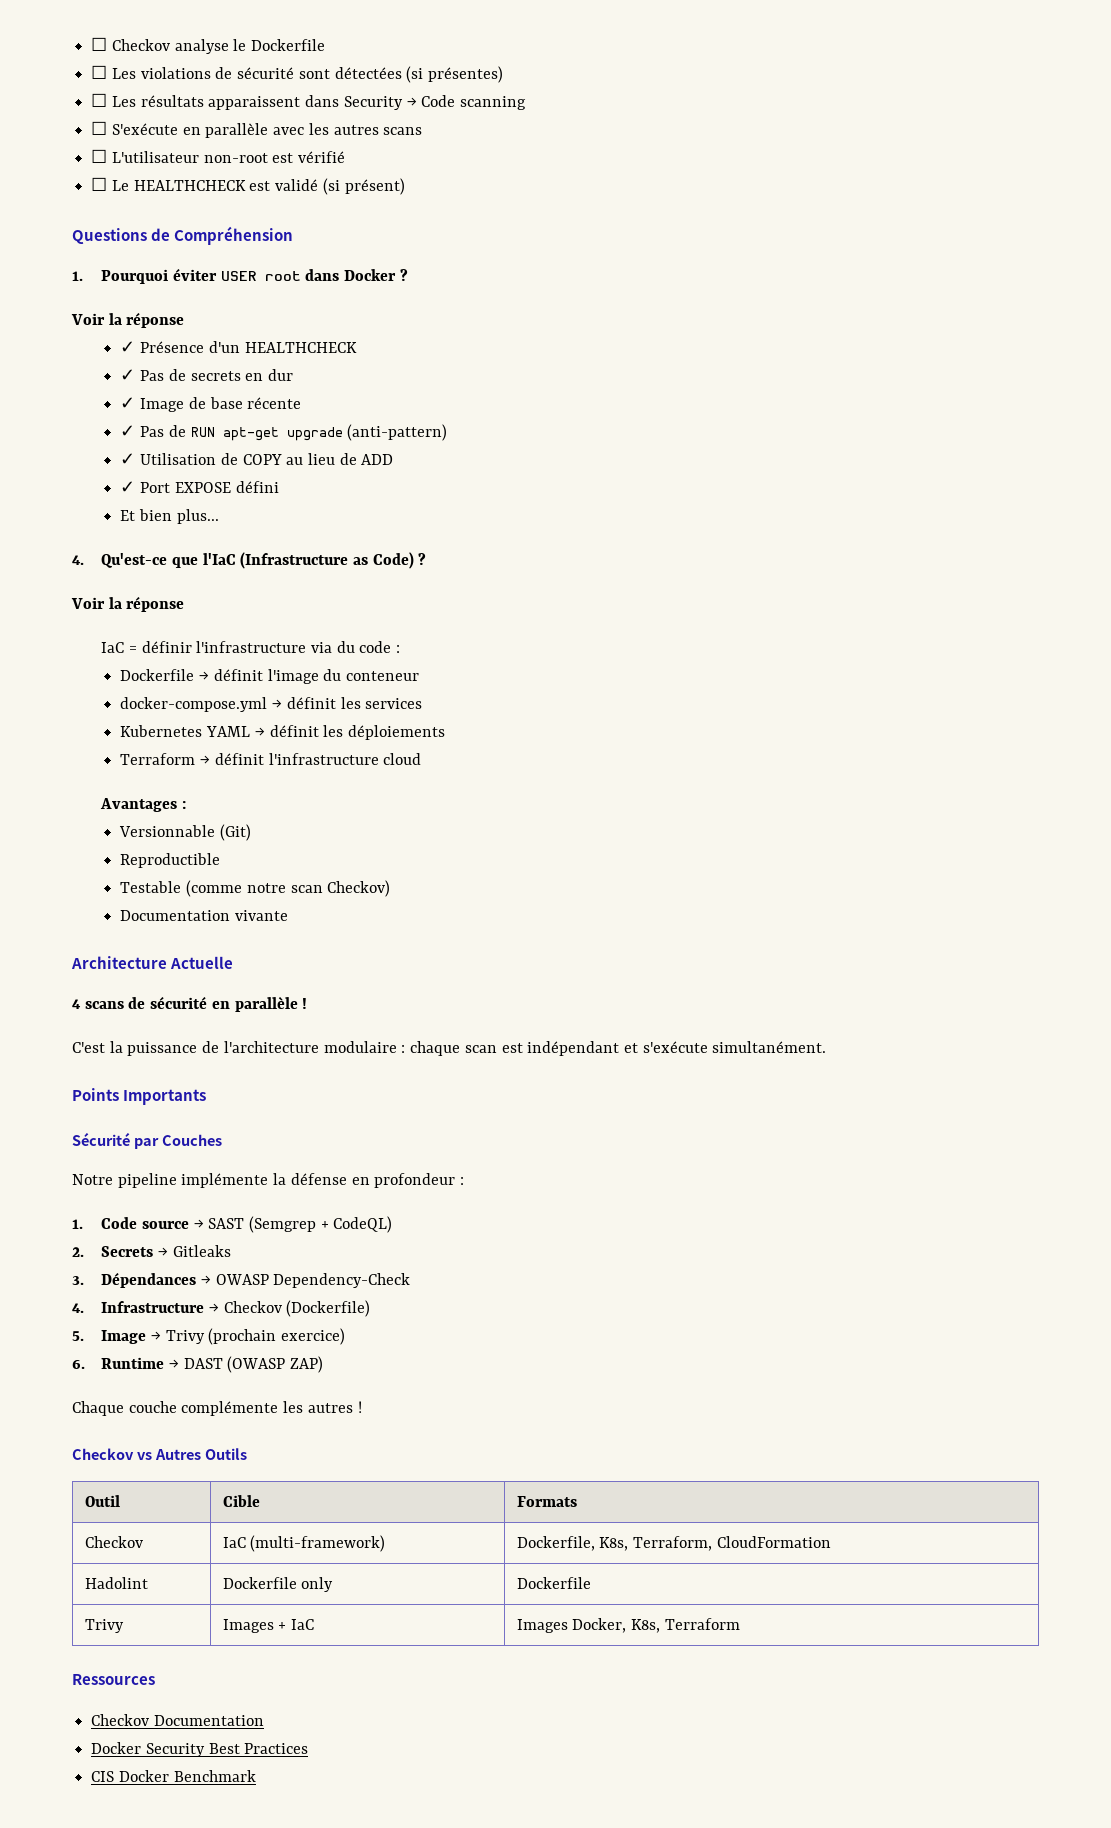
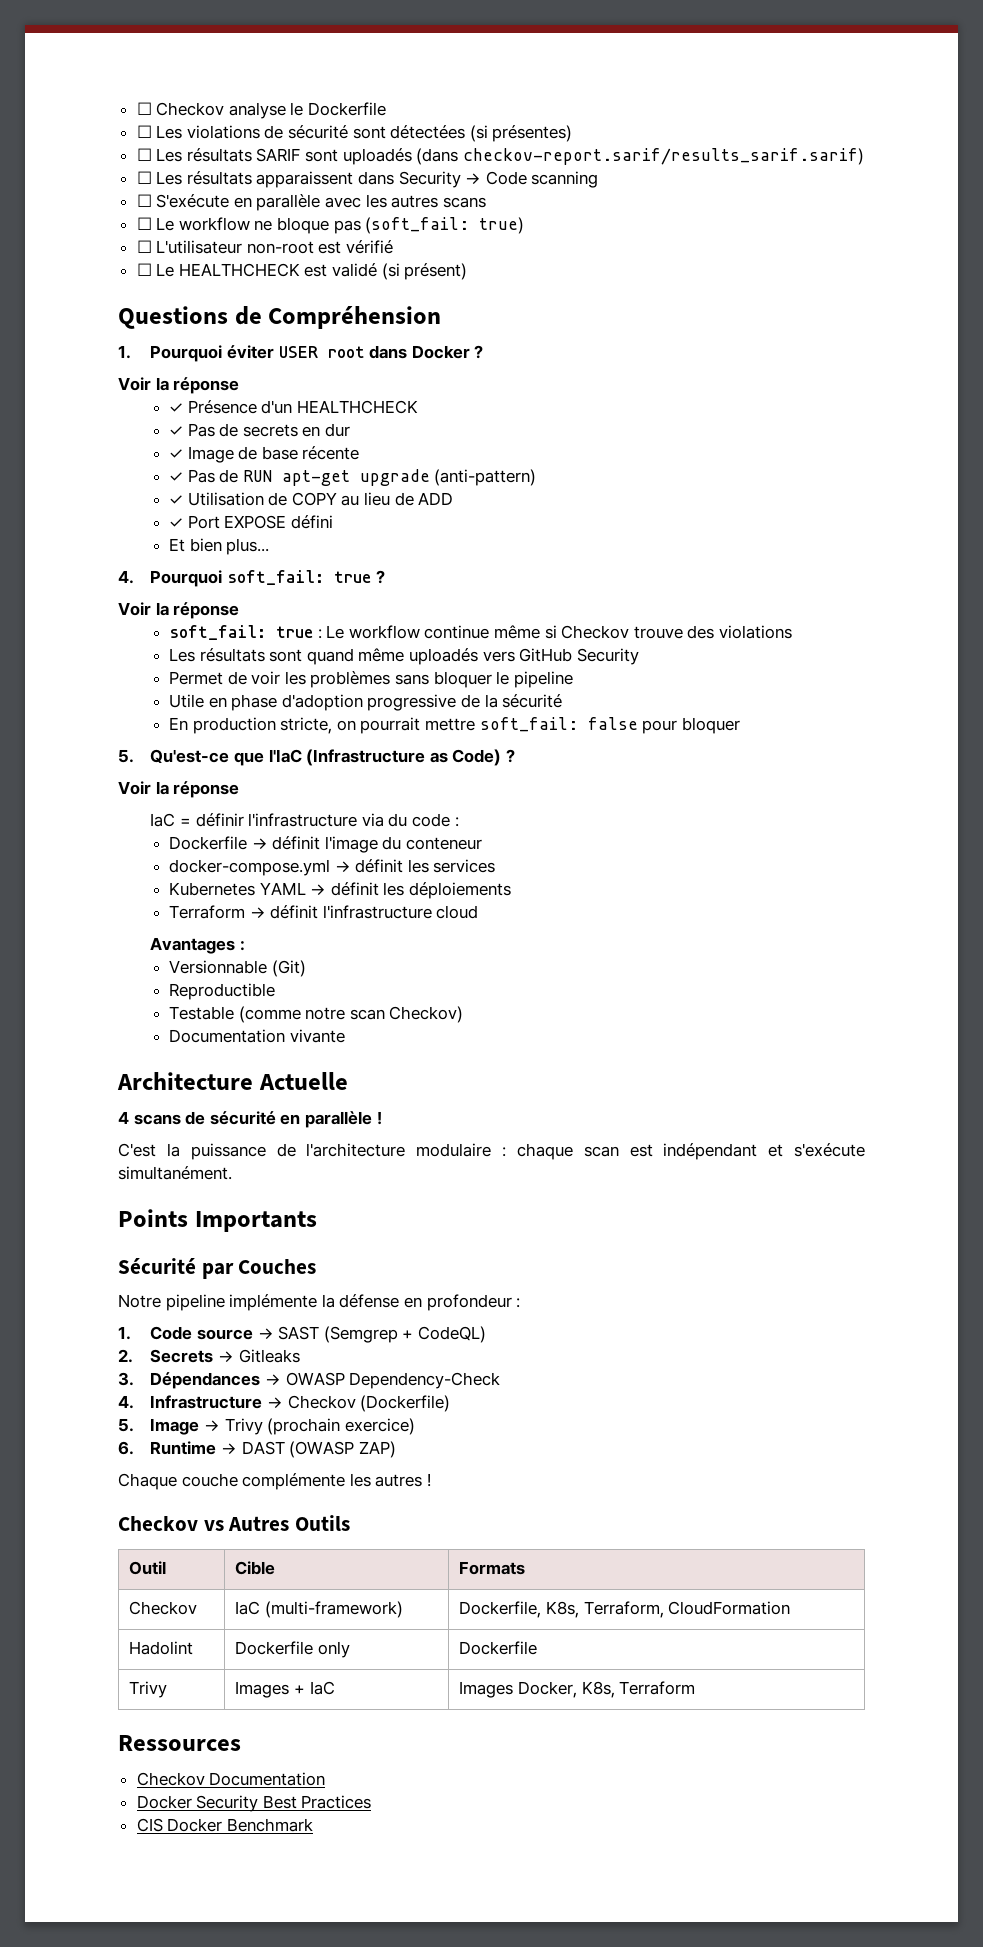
+ ☐ Les résultats SARIF sont uploadés (dans checkov-report.sarif/results_sarif.sarif)
+ ☐ Le workflow ne bloque pas (soft_fail: true)
- 4. Qu'est-ce que l'IaC (Infrastructure as Code) ?
+ 4. Pourquoi soft_fail: true ?
+ Voir la réponse
+ soft_fail: true : Le workflow continue même si Checkov trouve des violations
+ Les résultats sont quand même uploadés vers GitHub Security
+ Permet de voir les problèmes sans bloquer le pipeline
+ Utile en phase d'adoption progressive de la sécurité
+ En production stricte, on pourrait mettre soft_fail: false pour bloquer
+ 5. Qu'est-ce que l'IaC (Infrastructure as Code) ?

